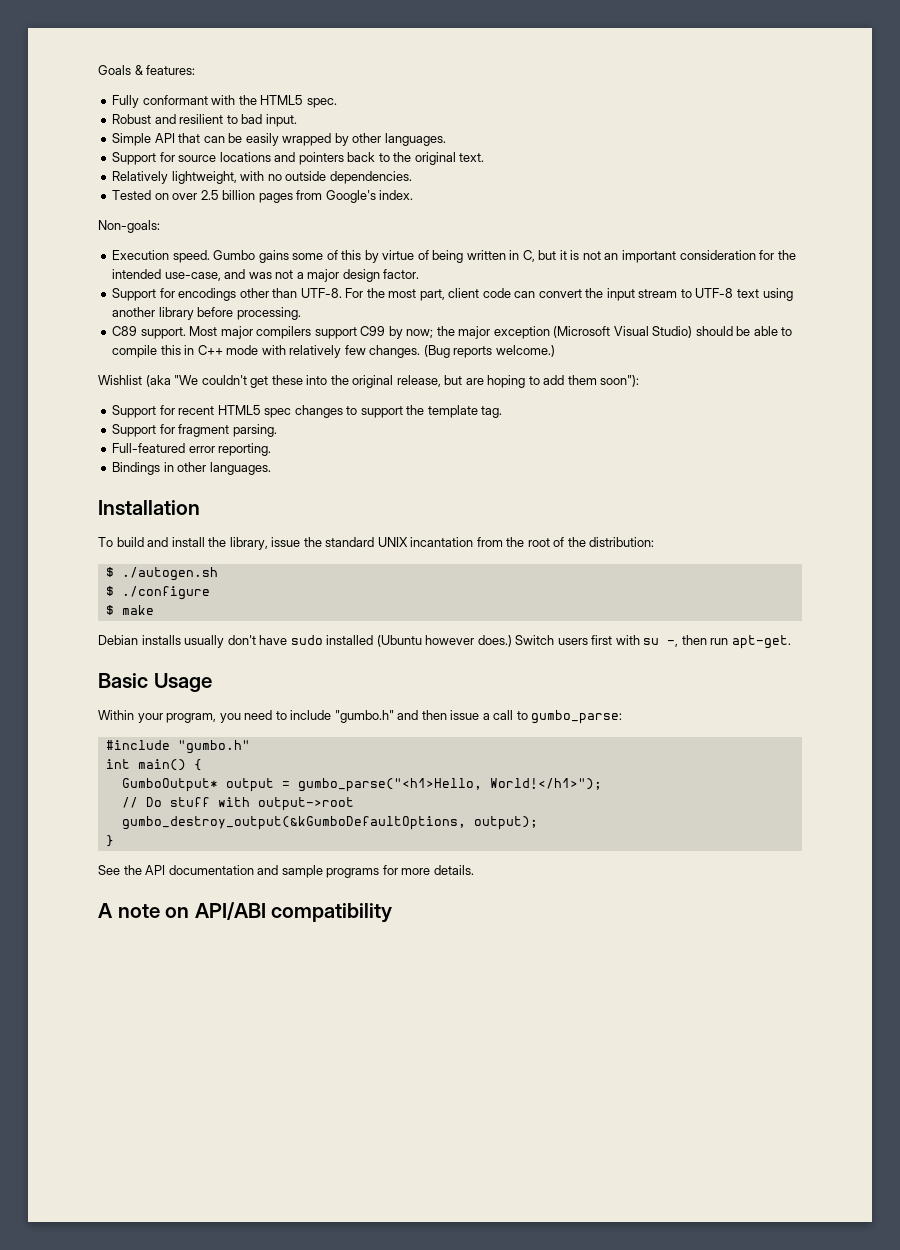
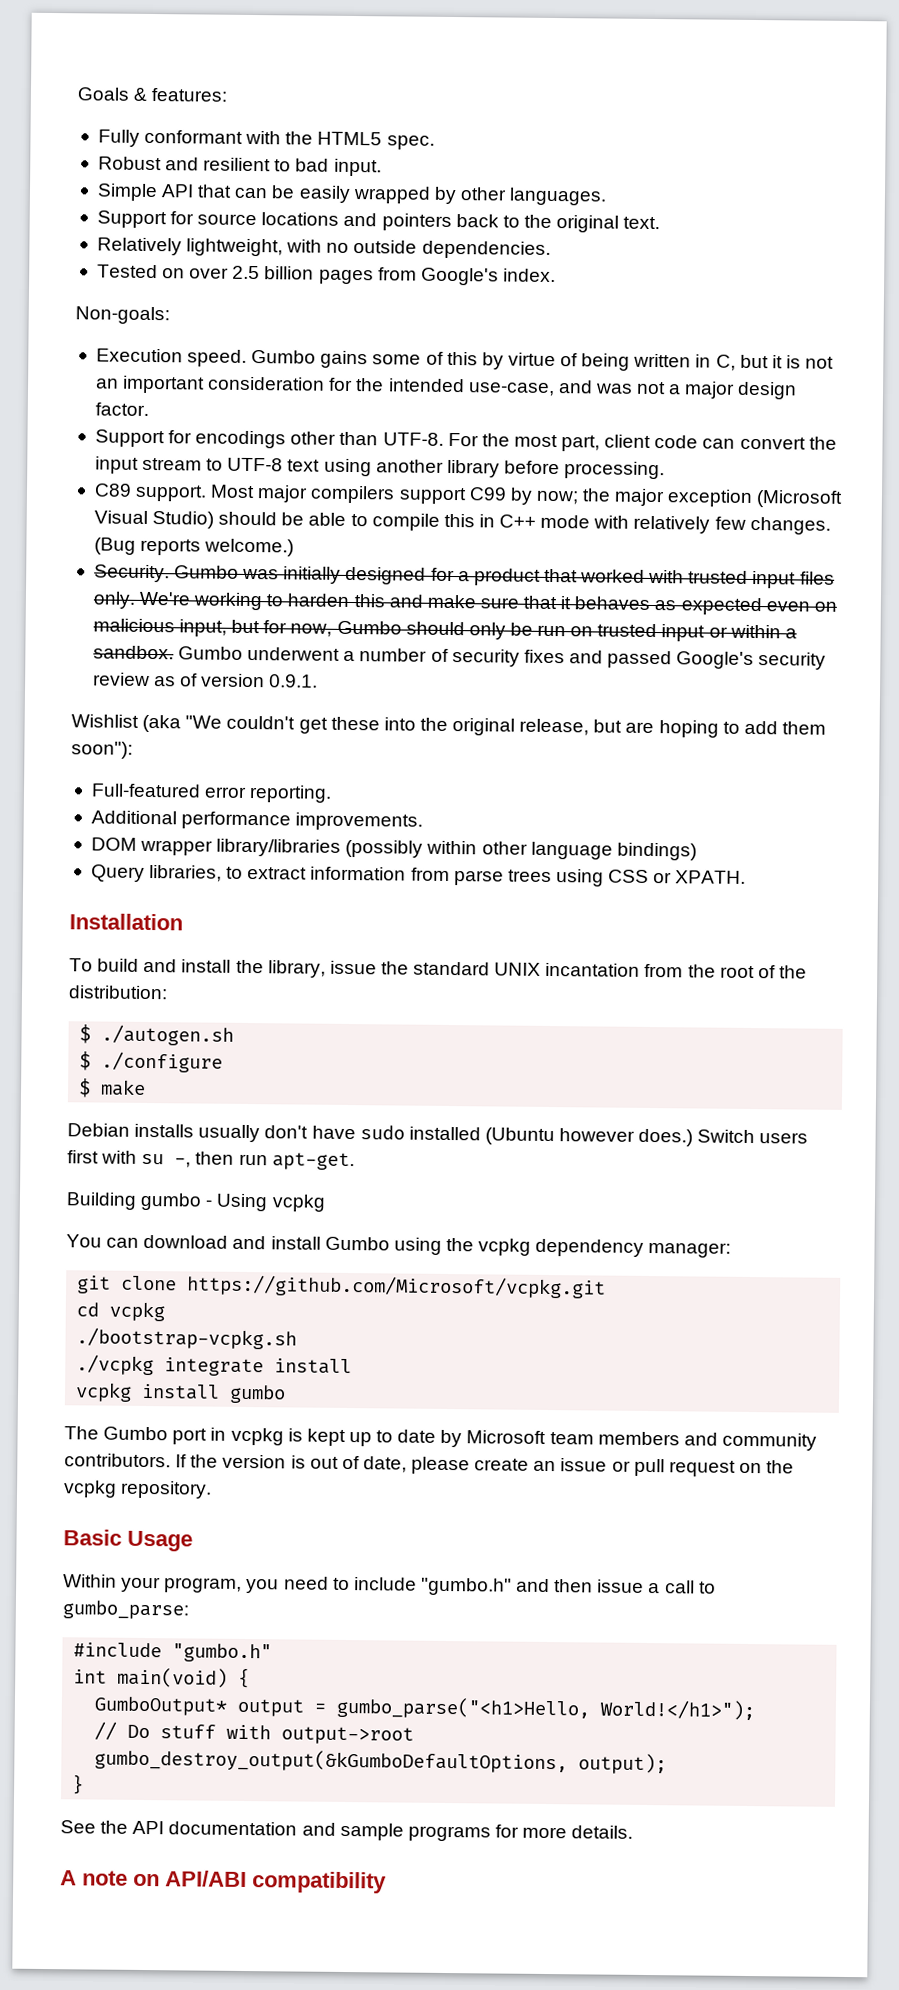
+ Security. Gumbo was initially designed for a product that worked with trusted input files only. We're working to harden this and make sure that it behaves as expected even on malicious input, but for now, Gumbo should only be run on trusted input or within a sandbox. Gumbo underwent a number of security fixes and passed Google's security review as of version 0.9.1.
- Support for recent HTML5 spec changes to support the template tag.
- Support for fragment parsing.
  Full-featured error reporting.
- Bindings in other languages.
+ Additional performance improvements.
+ DOM wrapper library/libraries (possibly within other language bindings)
+ Query libraries, to extract information from parse trees using CSS or XPATH.
+ Building gumbo - Using vcpkg
+ You can download and install Gumbo using the vcpkg dependency manager:
+ git clone https://github.com/Microsoft/vcpkg.git
+ cd vcpkg
+ ./bootstrap-vcpkg.sh
+ ./vcpkg integrate install
+ vcpkg install gumbo
+ The Gumbo port in vcpkg is kept up to date by Microsoft team members and community contributors. If the version is out of date, please create an issue or pull request on the vcpkg repository.
- int main() {
+ int main(void) {

